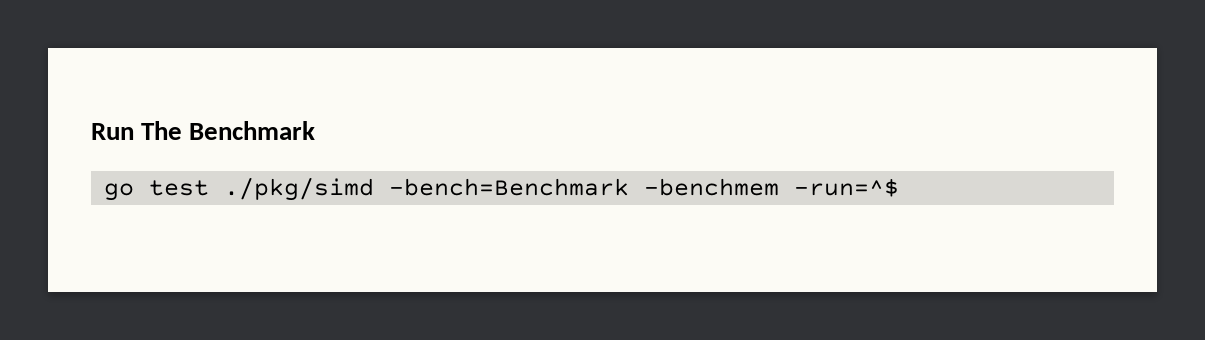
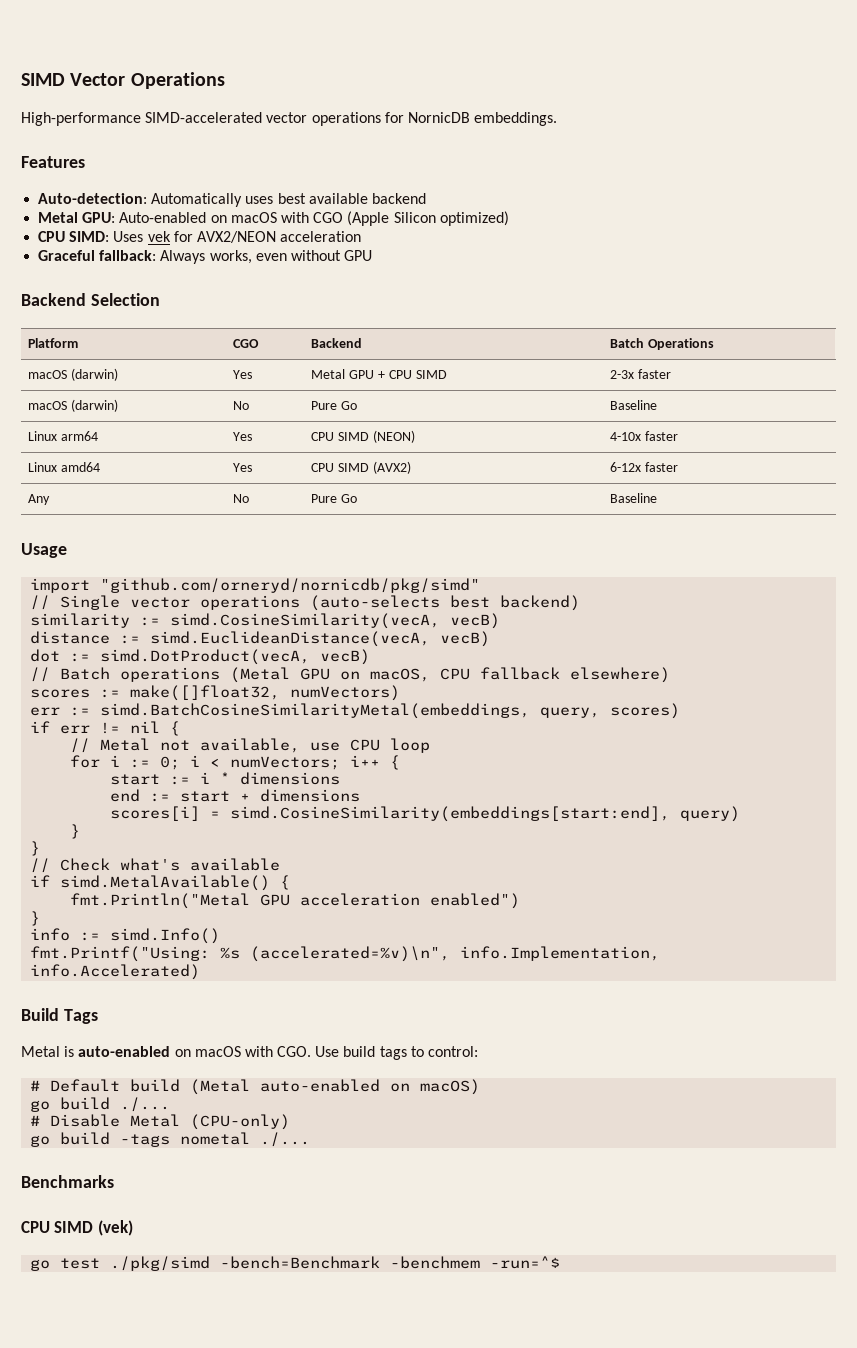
- Run The Benchmark
+ SIMD Vector Operations
+ High-performance SIMD-accelerated vector operations for NornicDB embeddings.
+ Features
+ Auto-detection: Automatically uses best available backend
+ Metal GPU: Auto-enabled on macOS with CGO (Apple Silicon optimized)
+ CPU SIMD: Uses vek for AVX2/NEON acceleration
+ Graceful fallback: Always works, even without GPU
+ Backend Selection
+ Platform | CGO | Backend | Batch Operations
+ macOS (darwin) | Yes | Metal GPU + CPU SIMD | 2-3x faster
+ macOS (darwin) | No | Pure Go | Baseline
+ Linux arm64 | Yes | CPU SIMD (NEON) | 4-10x faster
+ Linux amd64 | Yes | CPU SIMD (AVX2) | 6-12x faster
+ Any | No | Pure Go | Baseline
+ Usage
+ import "github.com/orneryd/nornicdb/pkg/simd"
+ // Single vector operations (auto-selects best backend)
+ similarity := simd.CosineSimilarity(vecA, vecB)
+ distance := simd.EuclideanDistance(vecA, vecB)
+ dot := simd.DotProduct(vecA, vecB)
+ // Batch operations (Metal GPU on macOS, CPU fallback elsewhere)
+ scores := make([]float32, numVectors)
+ err := simd.BatchCosineSimilarityMetal(embeddings, query, scores)
+ if err != nil {
+ // Metal not available, use CPU loop
+ for i := 0; i < numVectors; i++ {
+ start := i * dimensions
+ end := start + dimensions
+ scores[i] = simd.CosineSimilarity(embeddings[start:end], query)
+ }
+ }
+ // Check what's available
+ if simd.MetalAvailable() {
+ fmt.Println("Metal GPU acceleration enabled")
+ }
+ info := simd.Info()
+ fmt.Printf("Using: %s (accelerated=%v)\n", info.Implementation, info.Accelerated)
+ Build Tags
+ Metal is auto-enabled on macOS with CGO. Use build tags to control:
+ # Default build (Metal auto-enabled on macOS)
+ go build ./...
+ # Disable Metal (CPU-only)
+ go build -tags nometal ./...
+ Benchmarks
+ CPU SIMD (vek)

